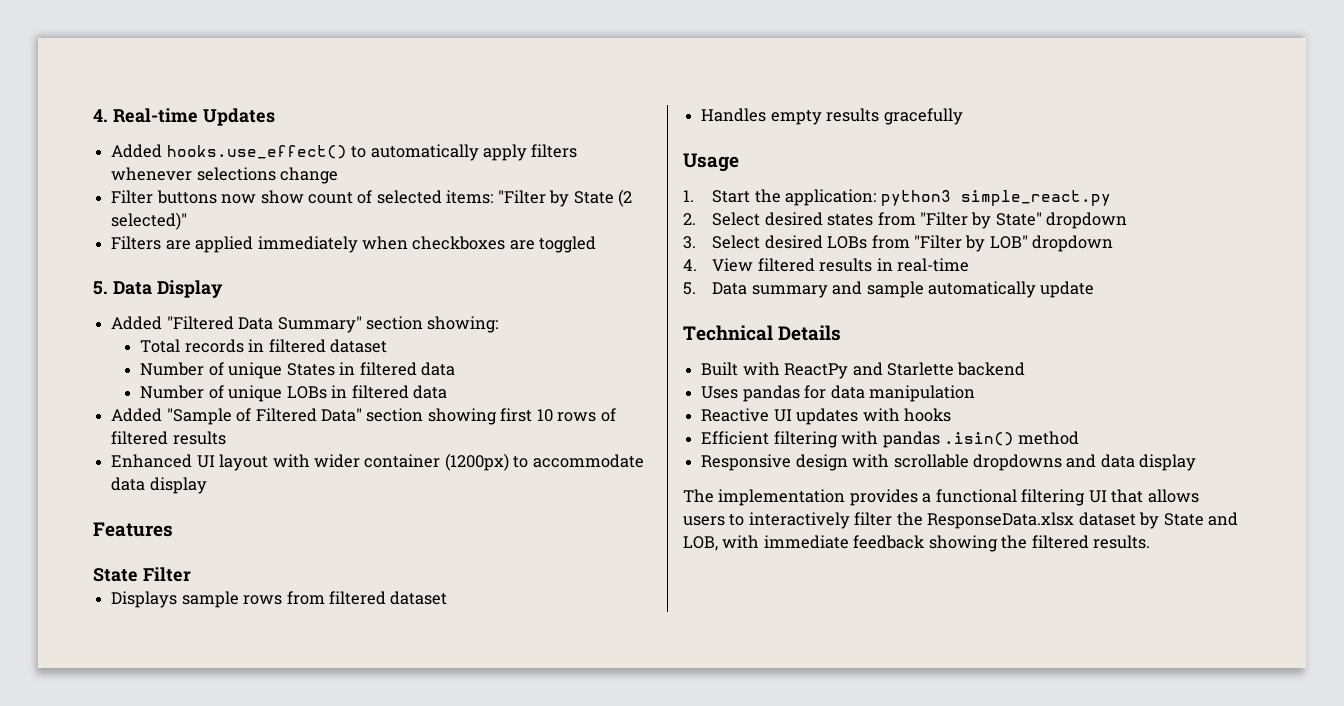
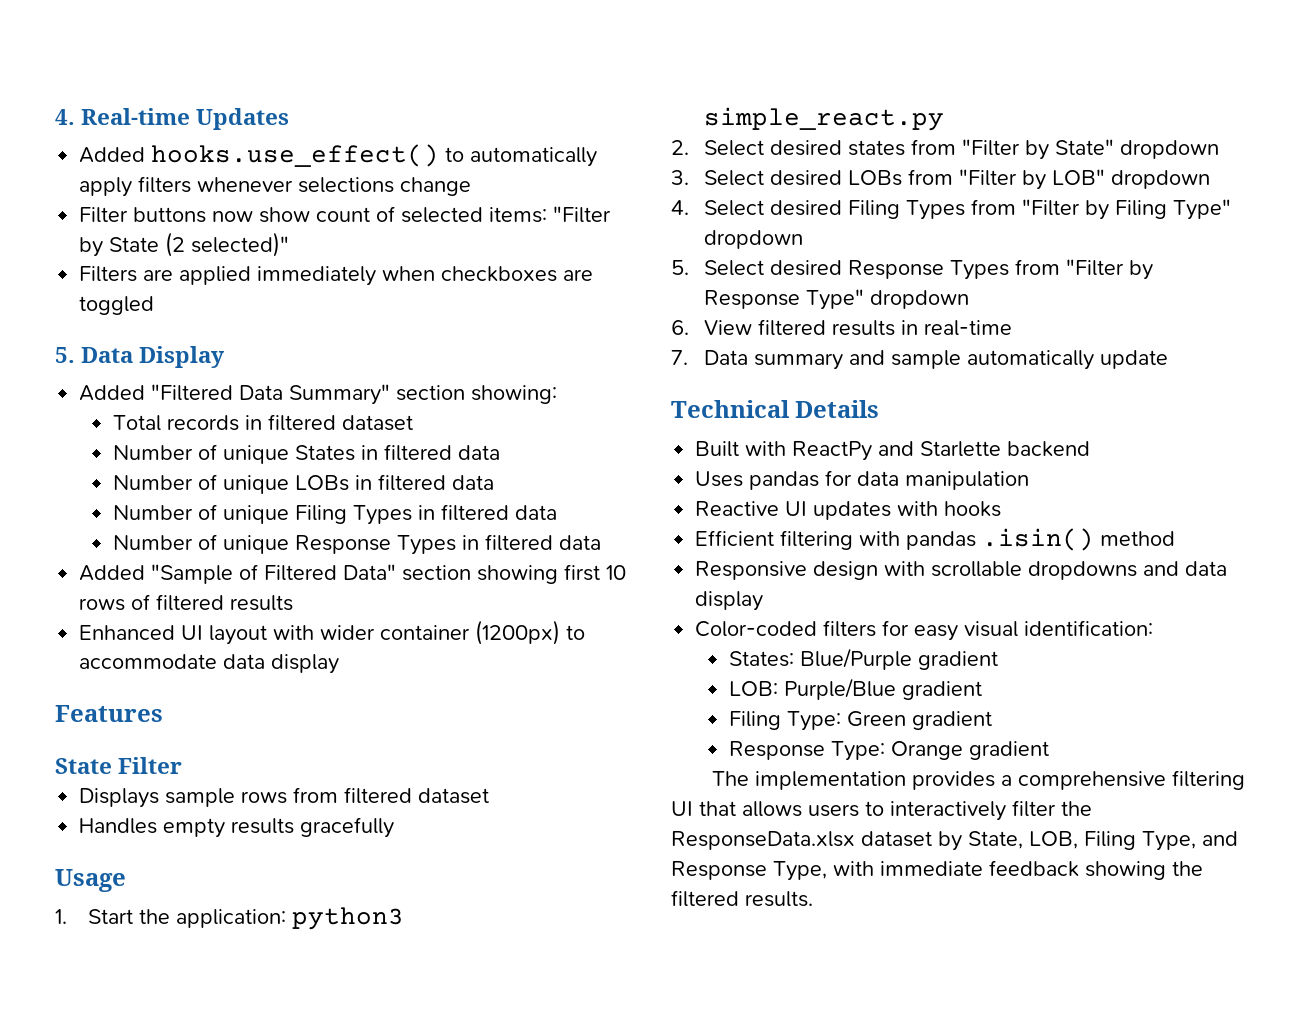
+ Number of unique Filing Types in filtered data
+ Number of unique Response Types in filtered data
- 4. View filtered results in real-time
+ 4. Select desired Filing Types from "Filter by Filing Type" dropdown
+ 5. Select desired Response Types from "Filter by Response Type" dropdown
+ 6. View filtered results in real-time
- 5. Data summary and sample automatically update
+ 7. Data summary and sample automatically update
+ Color-coded filters for easy visual identification:
+ States: Blue/Purple gradient
+ LOB: Purple/Blue gradient
+ Filing Type: Green gradient
+ Response Type: Orange gradient
- The implementation provides a functional filtering UI that allows users to interactively filter the ResponseData.xlsx dataset by State and LOB, with immediate feedback showing the filtered results.
+ The implementation provides a comprehensive filtering UI that allows users to interactively filter the ResponseData.xlsx dataset by State, LOB, Filing Type, and Response Type, with immediate feedback showing the filtered results.

